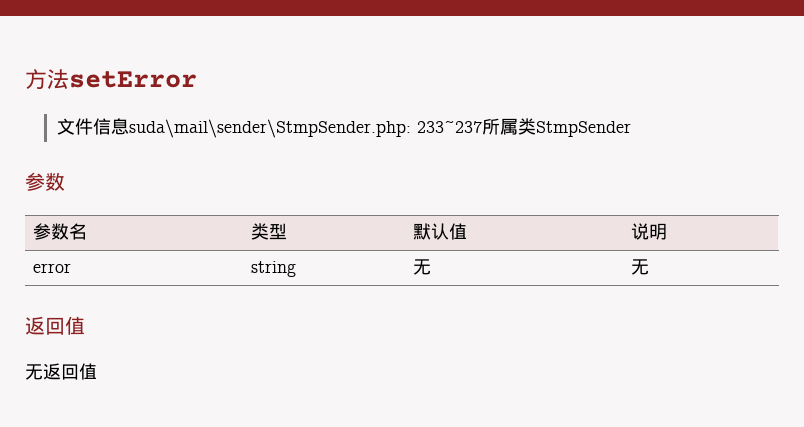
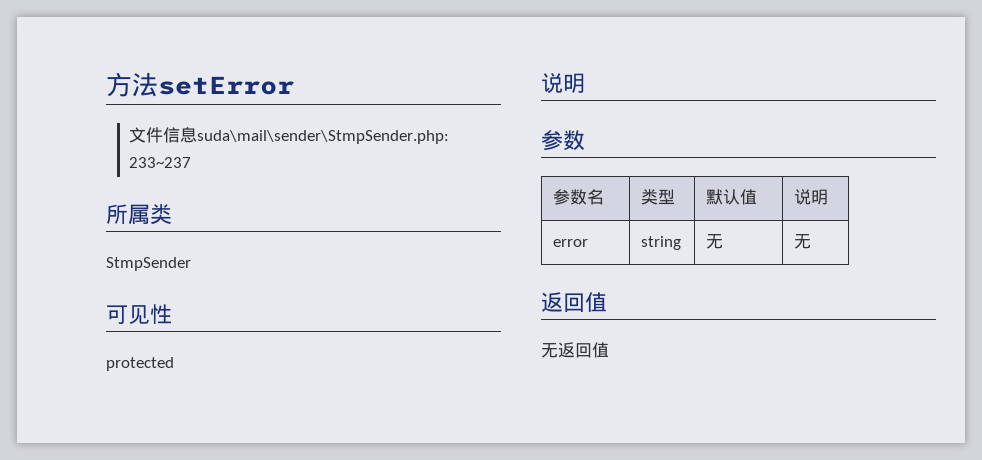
- 文件信息suda\mail\sender\StmpSender.php: 233~237所属类StmpSender
+ 文件信息suda\mail\sender\StmpSender.php: 233~237
+ 所属类
+ StmpSender
+ 可见性
+ protected
+ 说明

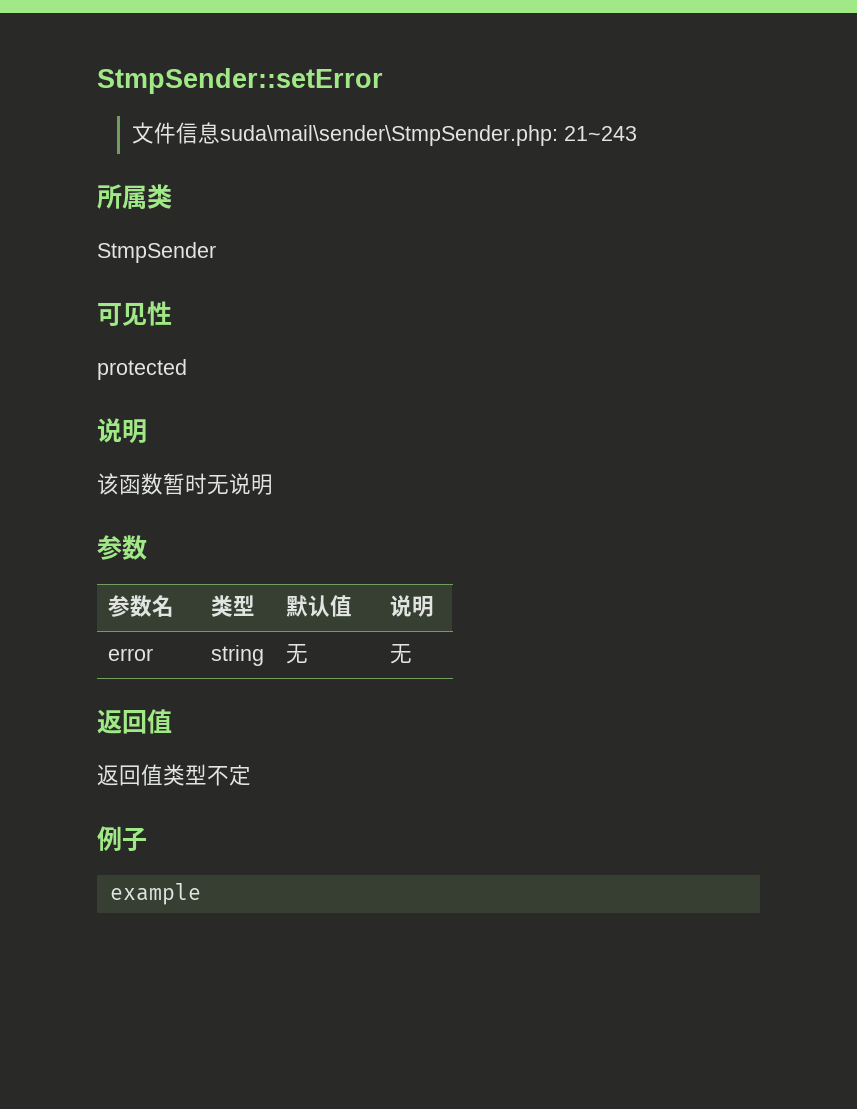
- 方法setError
+ StmpSender::setError
- 文件信息suda\mail\sender\StmpSender.php: 233~237
+ 文件信息suda\mail\sender\StmpSender.php: 21~243
+ 该函数暂时无说明
- 无返回值
+ 返回值类型不定
+ 例子
+ example

